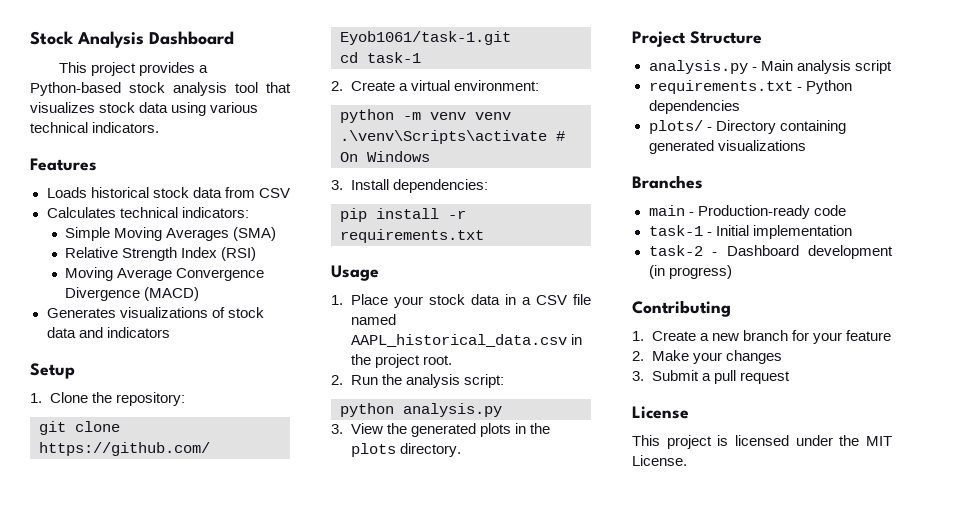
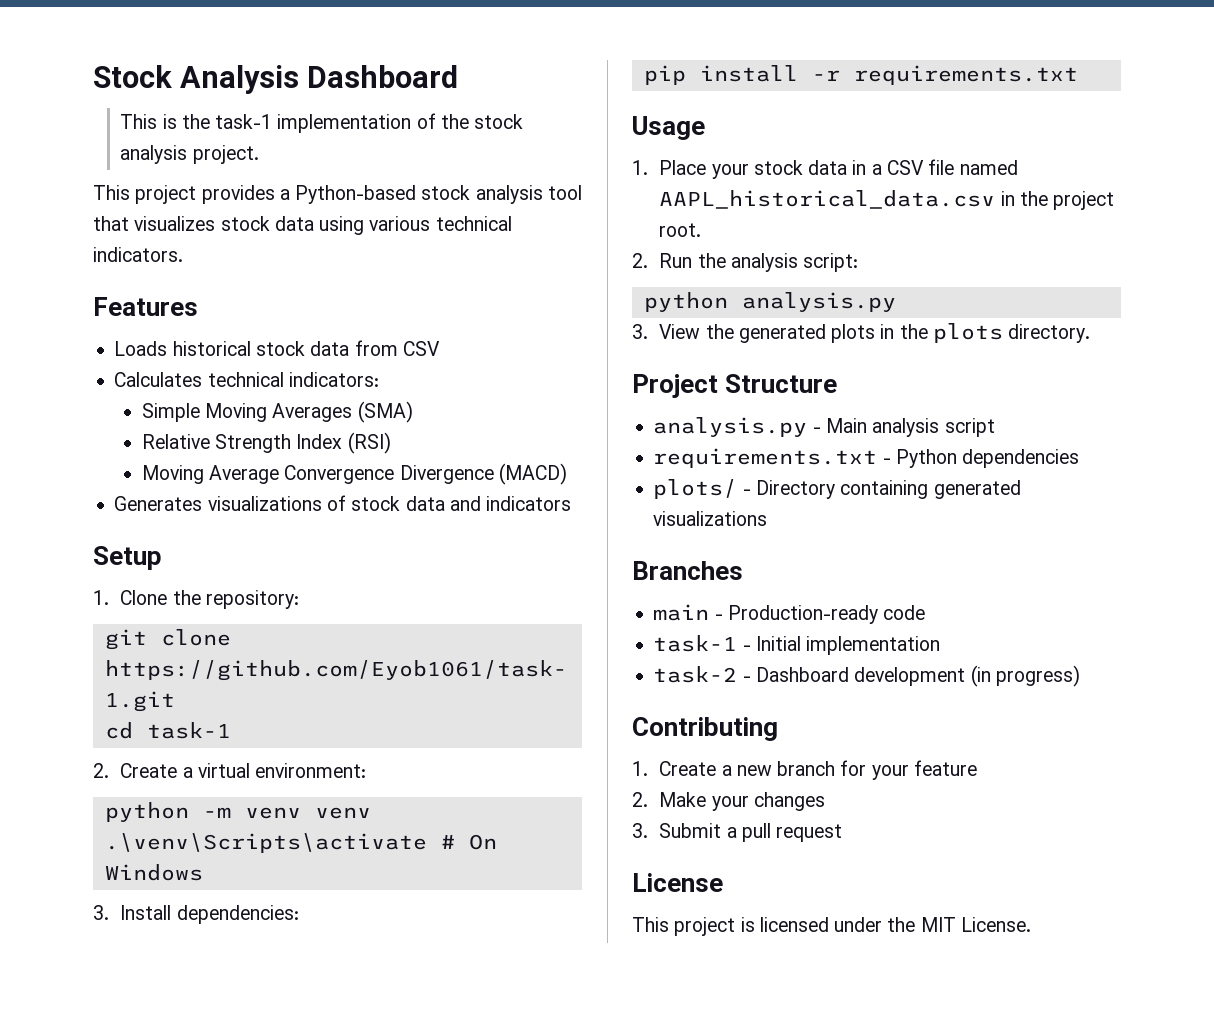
+ This is the task-1 implementation of the stock analysis project.

